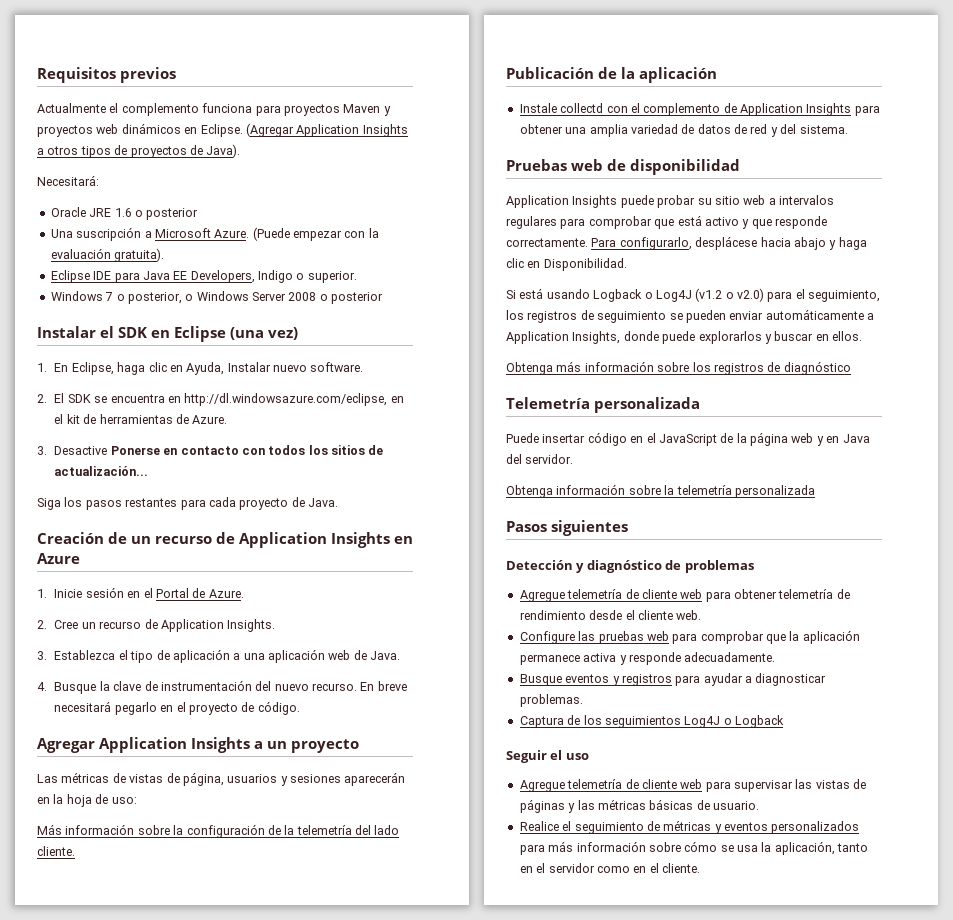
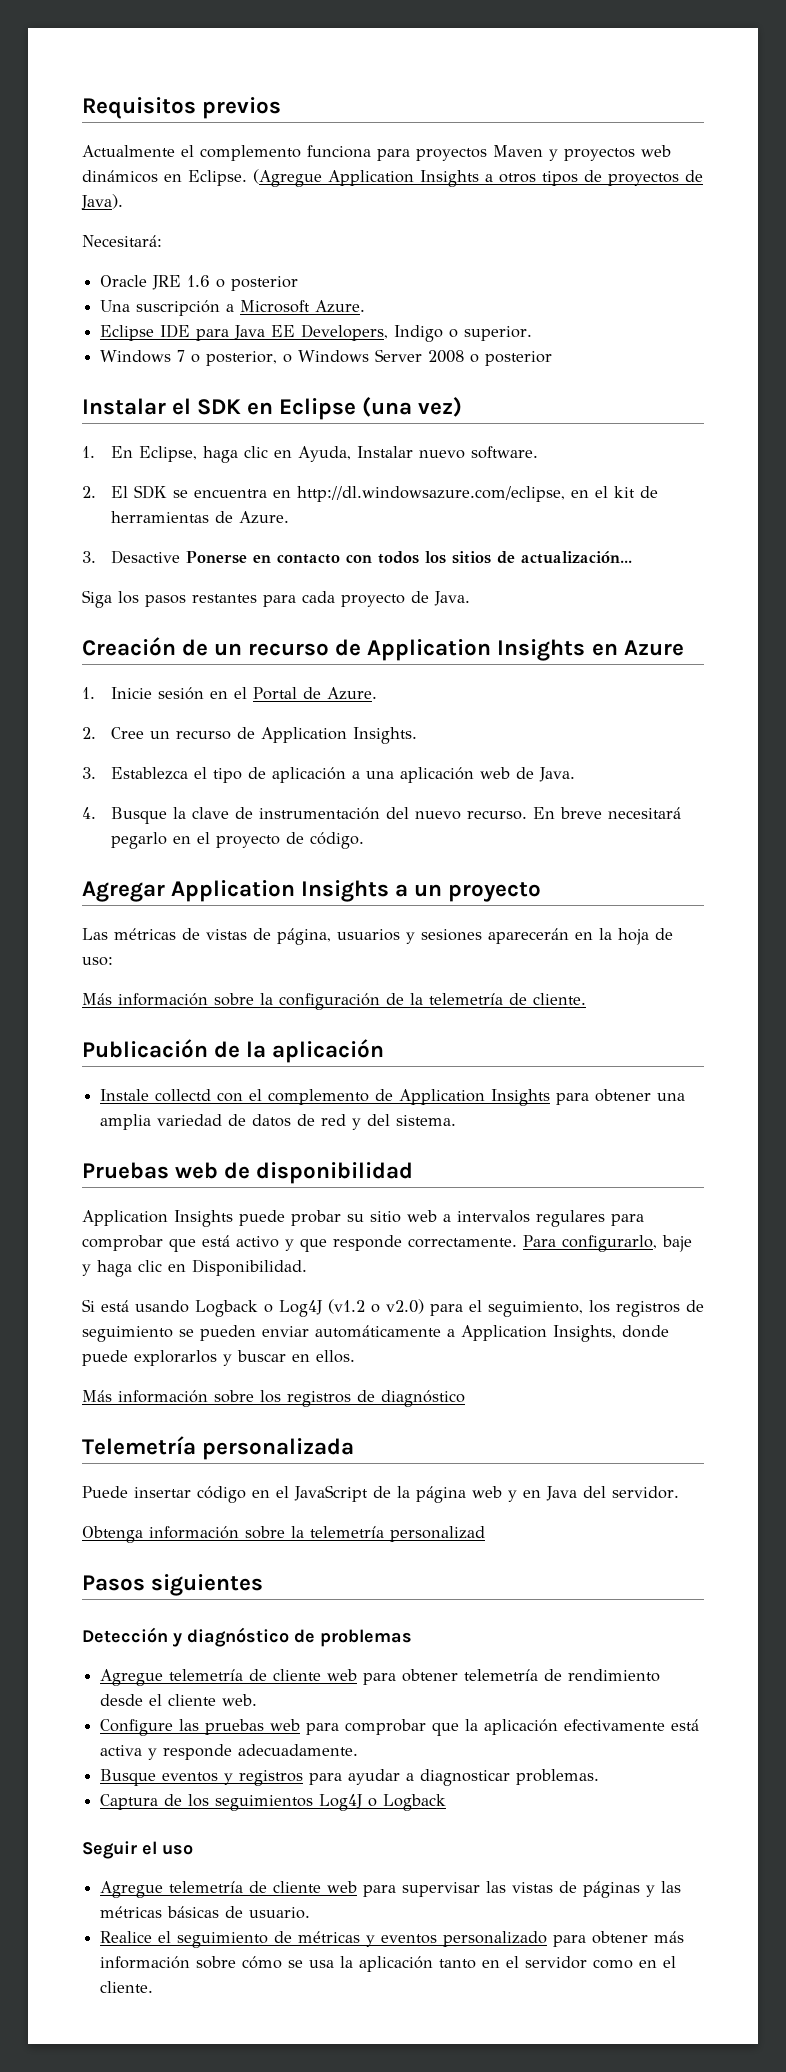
- (Agregar Application Insights a otros tipos de proyectos de Java).
+ (Agregue Application Insights a otros tipos de proyectos de Java).
- (Puede empezar con la evaluación gratuita).
- Más información sobre la configuración de la telemetría del lado cliente.
+ Más información sobre la configuración de la telemetría de cliente.
- Para configurarlo, desplácese hacia abajo y haga clic en Disponibilidad.
+ Para configurarlo, baje y haga clic en Disponibilidad.
- Obtenga más información sobre los registros de diagnóstico
+ Más información sobre los registros de diagnóstico
- Obtenga información sobre la telemetría personalizada
+ Obtenga información sobre la telemetría personalizad
- Configure las pruebas web para comprobar que la aplicación permanece activa y responde adecuadamente.
+ Configure las pruebas web para comprobar que la aplicación efectivamente está activa y responde adecuadamente.
- Realice el seguimiento de métricas y eventos personalizados para más información sobre cómo se usa la aplicación, tanto en el servidor como en el cliente.
+ Realice el seguimiento de métricas y eventos personalizado para obtener más información sobre cómo se usa la aplicación tanto en el servidor como en el cliente.

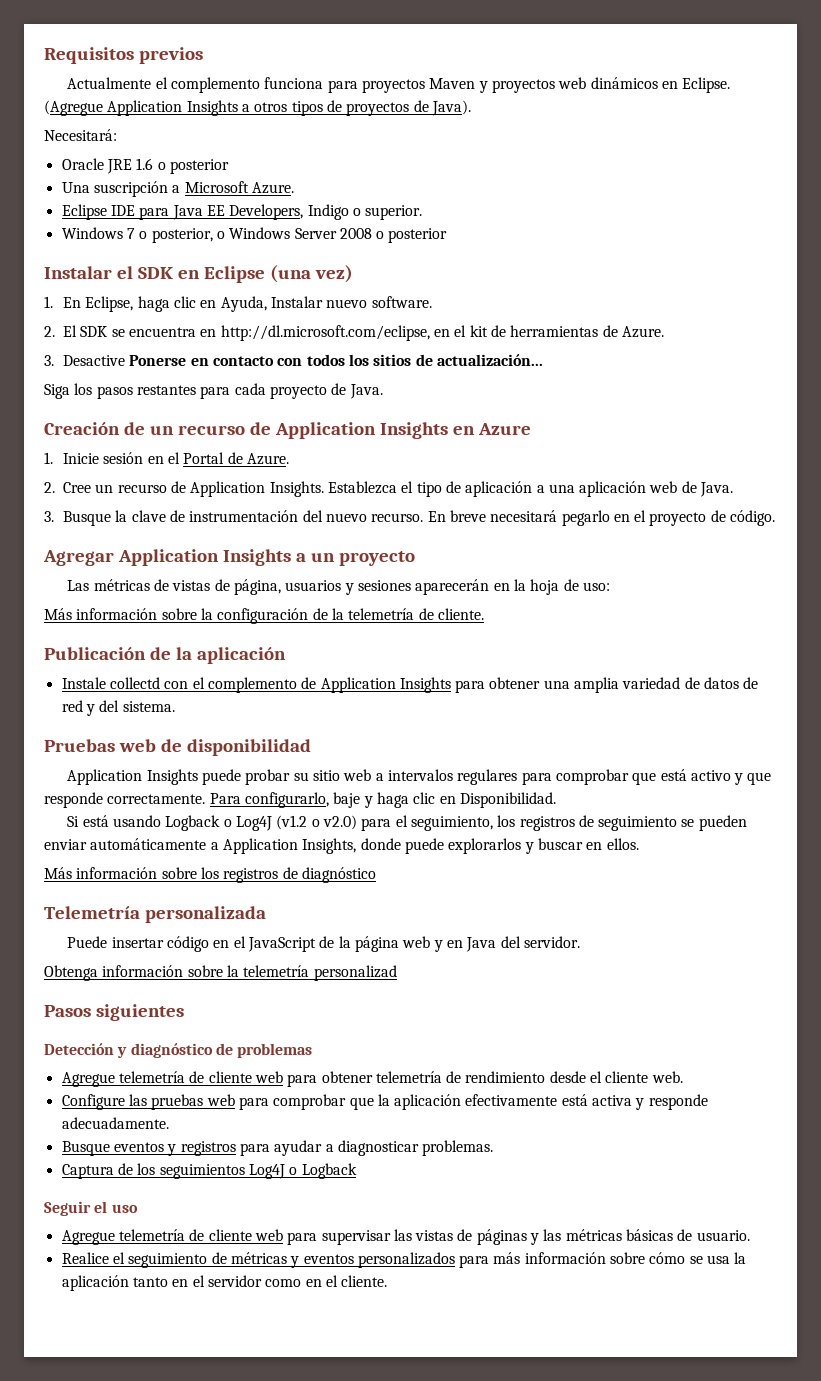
- 2. El SDK se encuentra en http://dl.windowsazure.com/eclipse, en el kit de herramientas de Azure.
+ 2. El SDK se encuentra en http://dl.microsoft.com/eclipse, en el kit de herramientas de Azure.
- 2. Cree un recurso de Application Insights.
- 3. Establezca el tipo de aplicación a una aplicación web de Java.
+ 2. Cree un recurso de Application Insights. Establezca el tipo de aplicación a una aplicación web de Java.
- 4. Busque la clave de instrumentación del nuevo recurso.
+ 3. Busque la clave de instrumentación del nuevo recurso.
- Realice el seguimiento de métricas y eventos personalizado para obtener más información sobre cómo se usa la aplicación tanto en el servidor como en el cliente.
+ Realice el seguimiento de métricas y eventos personalizados para más información sobre cómo se usa la aplicación tanto en el servidor como en el cliente.

